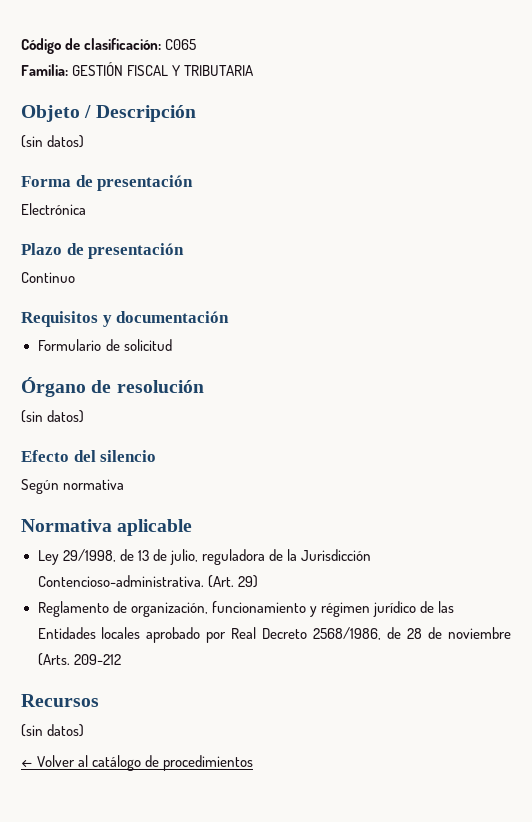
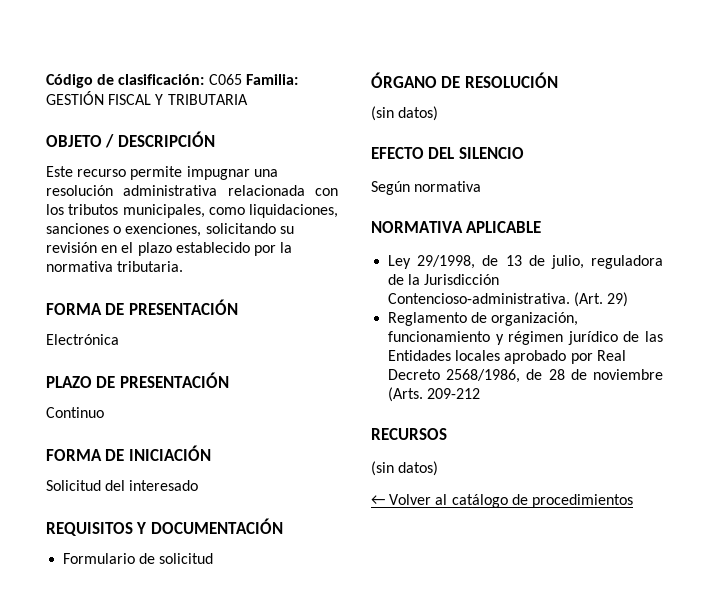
- Código de clasificación: C065
- Familia: GESTIÓN FISCAL Y TRIBUTARIA
+ Código de clasificación: C065 Familia: GESTIÓN FISCAL Y TRIBUTARIA
- Objeto / Descripción
- (sin datos)
- Forma de presentación
+ OBJETO / DESCRIPCIÓN
+ Este recurso permite impugnar una resolución administrativa relacionada con los tributos municipales, como liquidaciones, sanciones o exenciones, solicitando su revisión en el plazo establecido por la normativa tributaria.
+ FORMA DE PRESENTACIÓN
  Electrónica
- Plazo de presentación
+ PLAZO DE PRESENTACIÓN
  Continuo
- Requisitos y documentación
+ FORMA DE INICIACIÓN
+ Solicitud del interesado
+ REQUISITOS Y DOCUMENTACIÓN
- Órgano de resolución
+ ÓRGANO DE RESOLUCIÓN
  (sin datos)
- Efecto del silencio
+ EFECTO DEL SILENCIO
- Normativa aplicable
+ NORMATIVA APLICABLE
- Recursos
+ RECURSOS

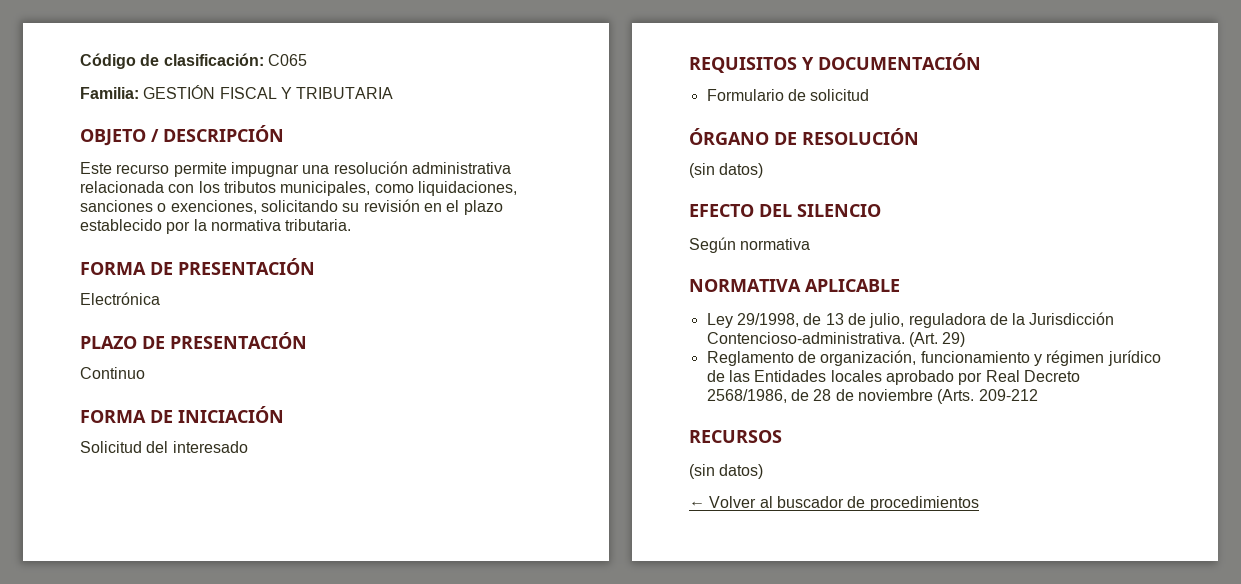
- Código de clasificación: C065 Familia: GESTIÓN FISCAL Y TRIBUTARIA
+ Código de clasificación: C065
+ Familia: GESTIÓN FISCAL Y TRIBUTARIA
- ← Volver al catálogo de procedimientos
+ ← Volver al buscador de procedimientos

